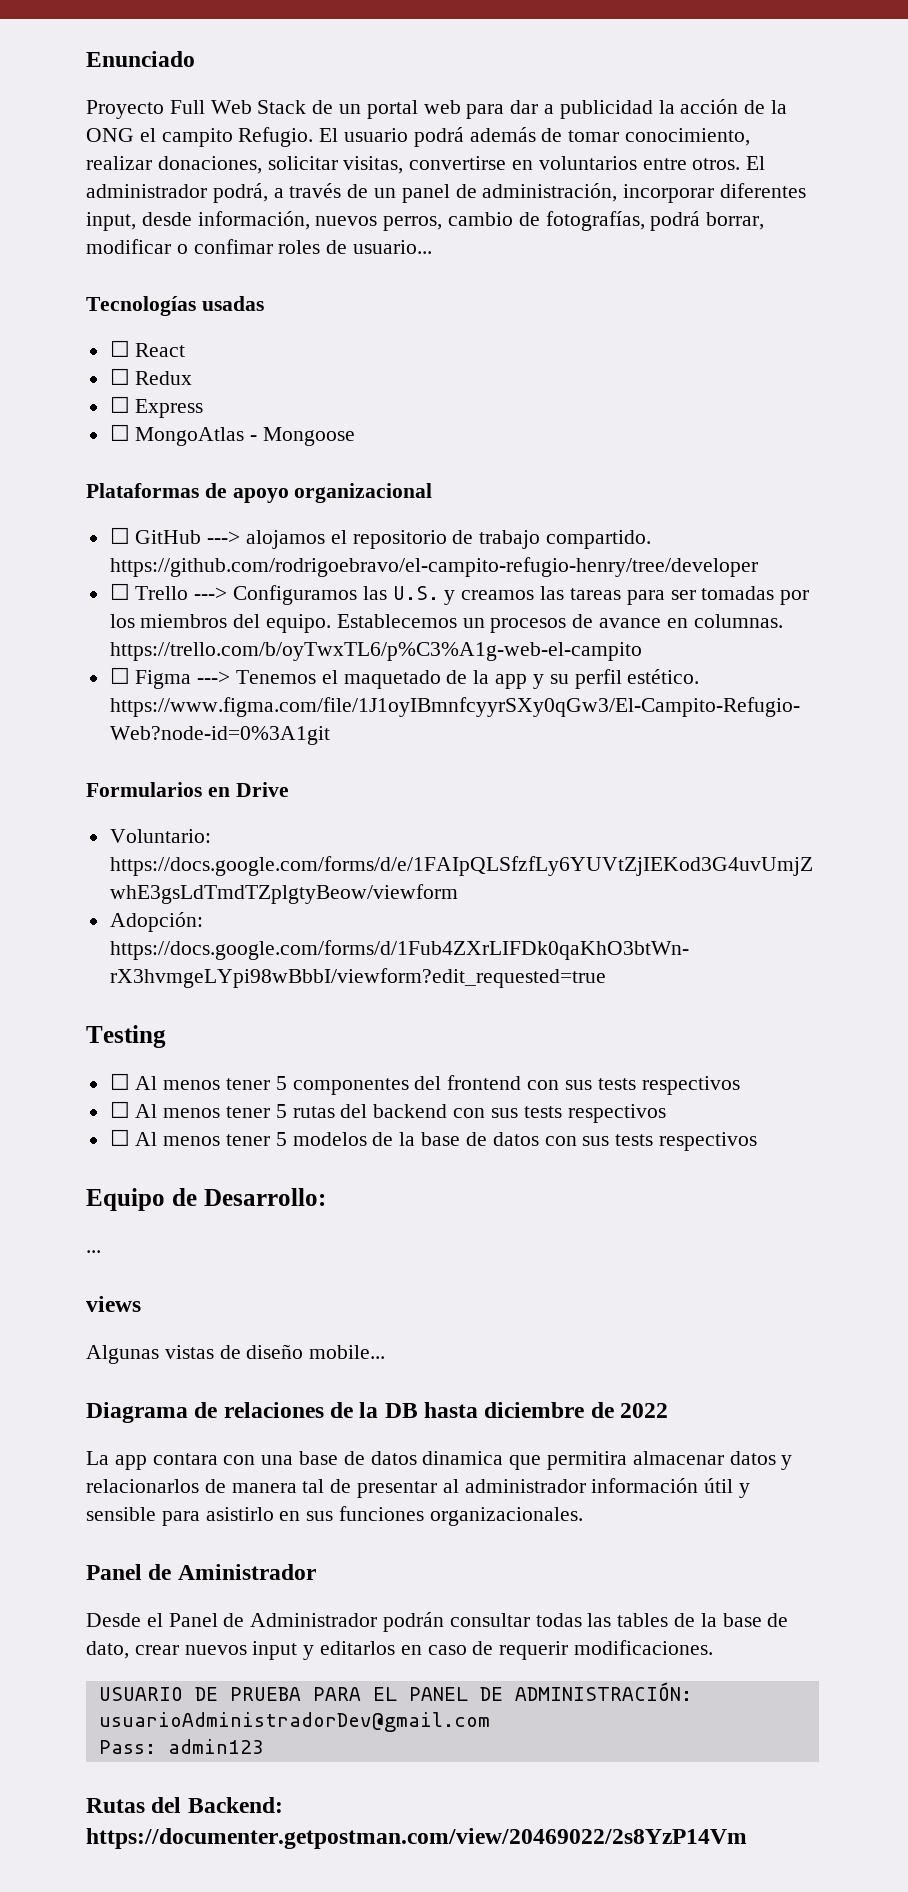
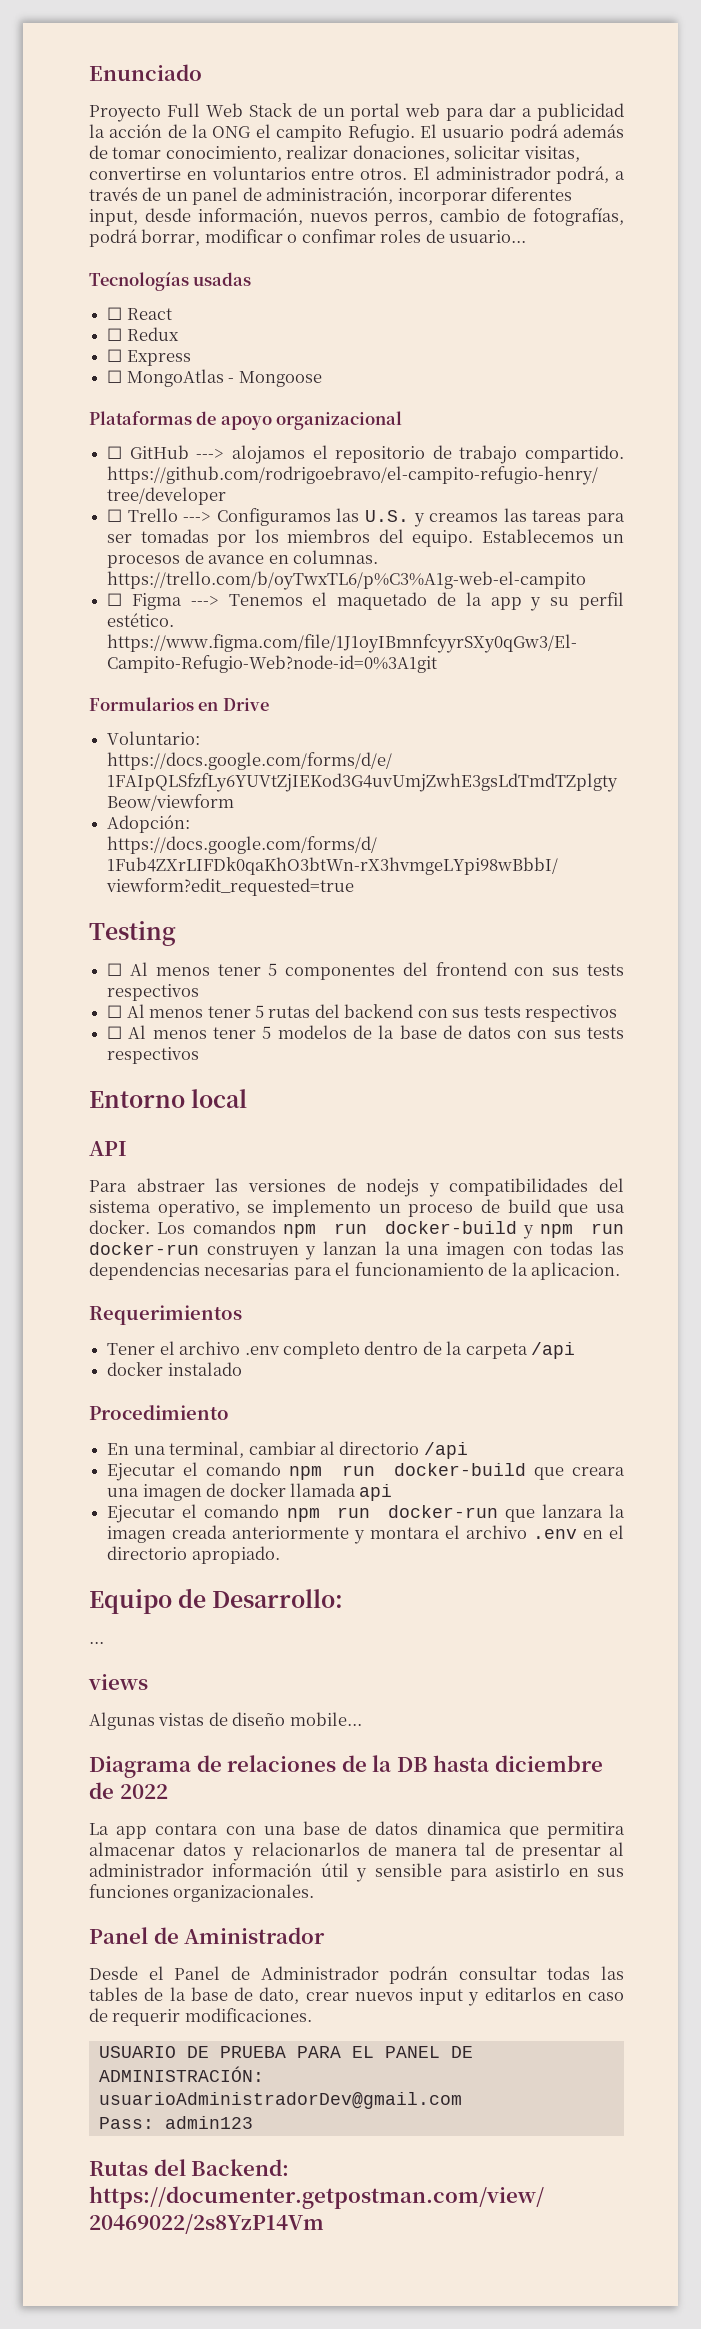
+ Entorno local
+ API
+ Para abstraer las versiones de nodejs y compatibilidades del sistema operativo, se implemento un proceso de build que usa docker. Los comandos npm run docker-build y npm run docker-run construyen y lanzan la una imagen con todas las dependencias necesarias para el funcionamiento de la aplicacion.
+ Requerimientos
+ Tener el archivo .env completo dentro de la carpeta /api
+ docker instalado
+ Procedimiento
+ En una terminal, cambiar al directorio /api
+ Ejecutar el comando npm run docker-build que creara una imagen de docker llamada api
+ Ejecutar el comando npm run docker-run que lanzara la imagen creada anteriormente y montara el archivo .env en el directorio apropiado.

